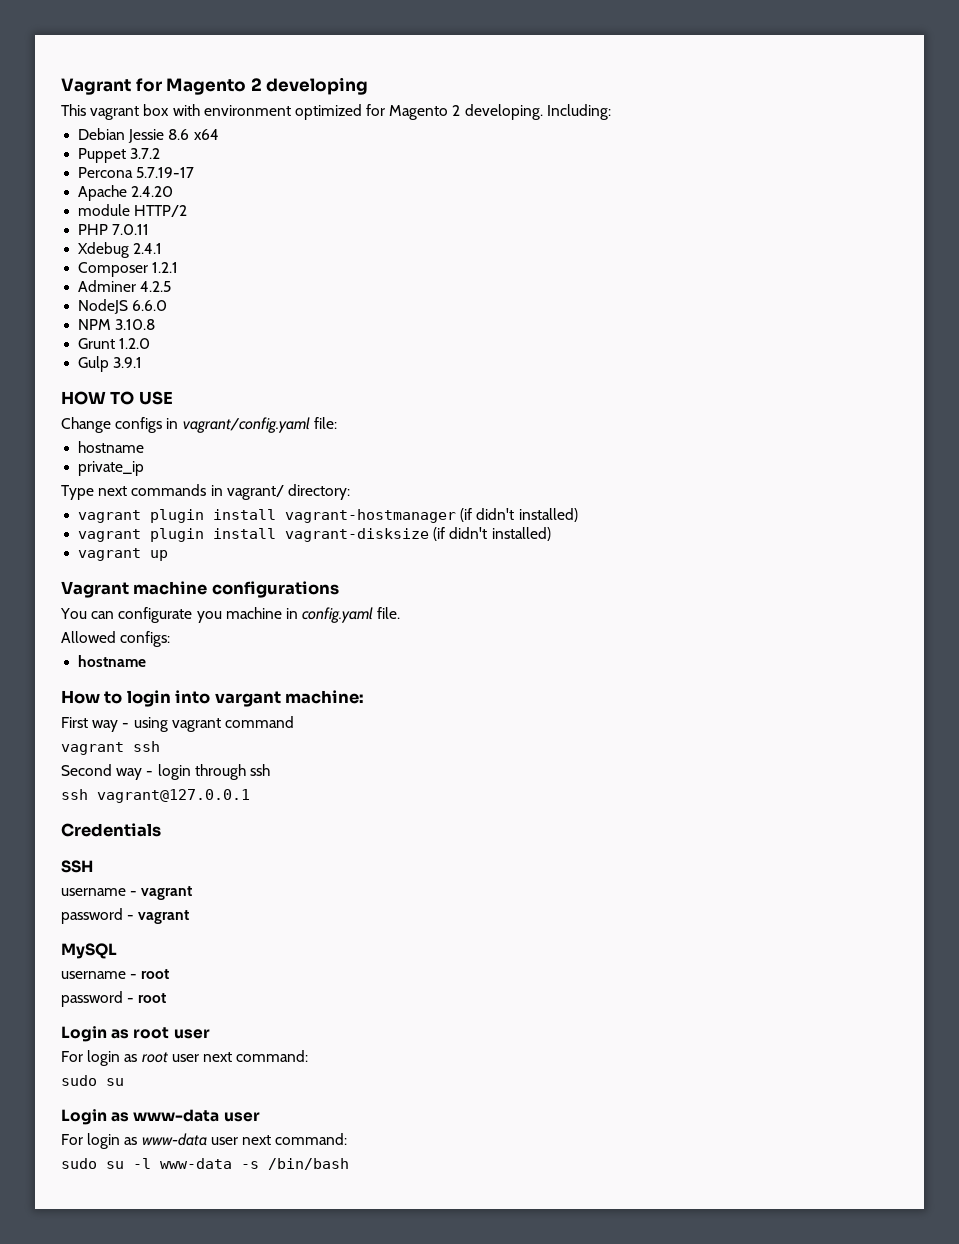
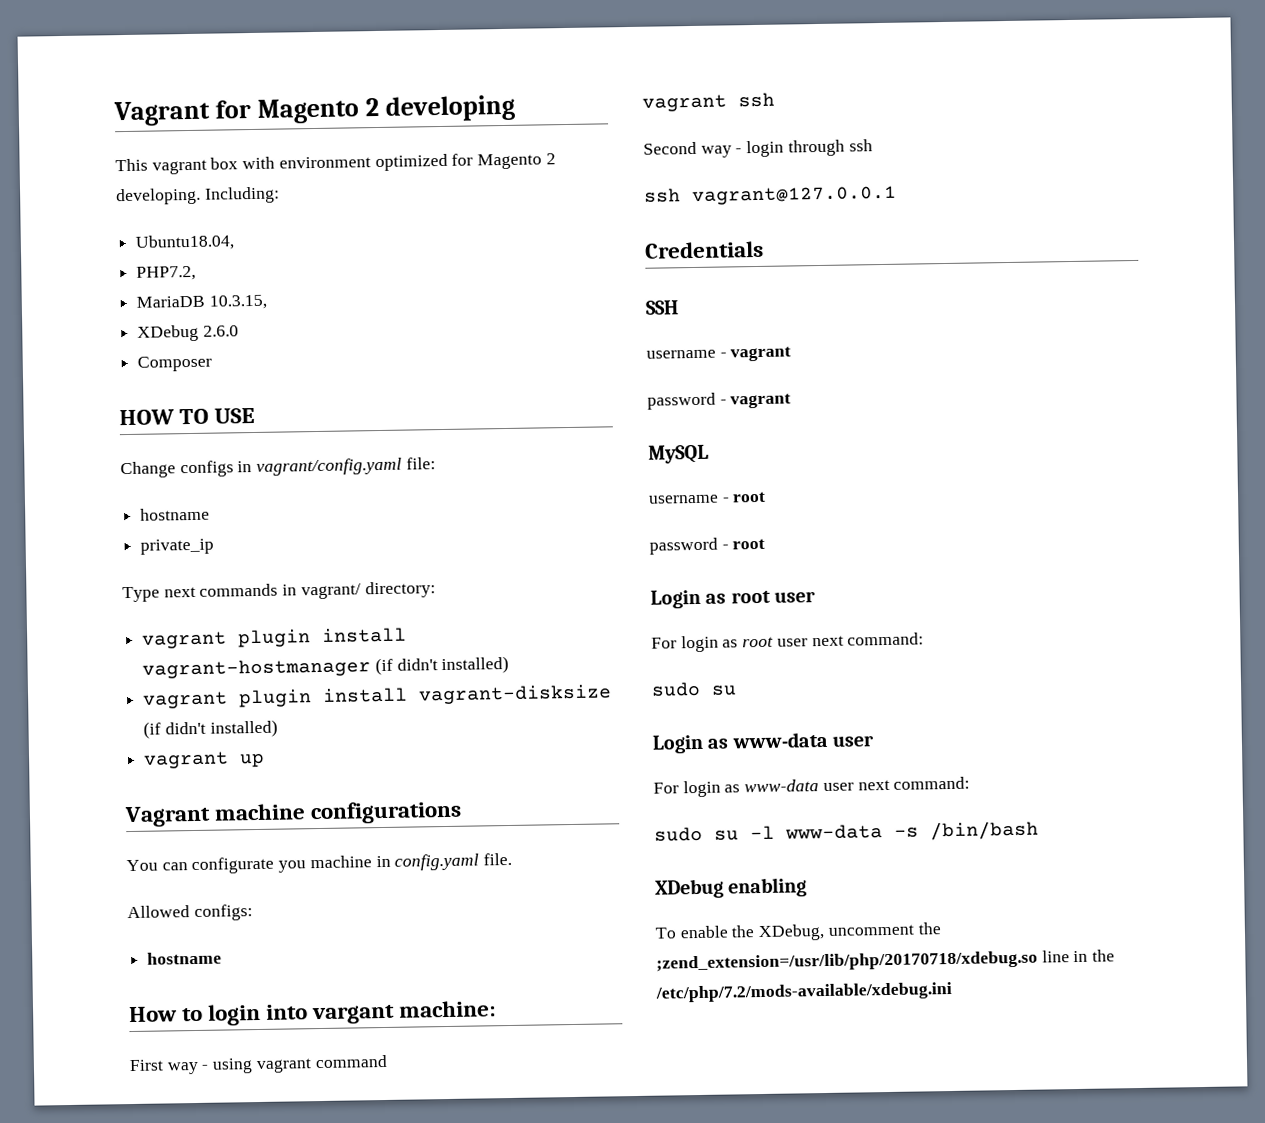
- Debian Jessie 8.6 x64
- Puppet 3.7.2
- Percona 5.7.19-17
- Apache 2.4.20
- module HTTP/2
- PHP 7.0.11
- Xdebug 2.4.1
- Composer 1.2.1
- Adminer 4.2.5
- NodeJS 6.6.0
- NPM 3.10.8
- Grunt 1.2.0
- Gulp 3.9.1
+ Ubuntu18.04,
+ PHP7.2,
+ MariaDB 10.3.15,
+ XDebug 2.6.0
+ Composer
+ XDebug enabling
+ To enable the XDebug, uncomment the ;zend_extension=/usr/lib/php/20170718/xdebug.so line in the /etc/php/7.2/mods-available/xdebug.ini

